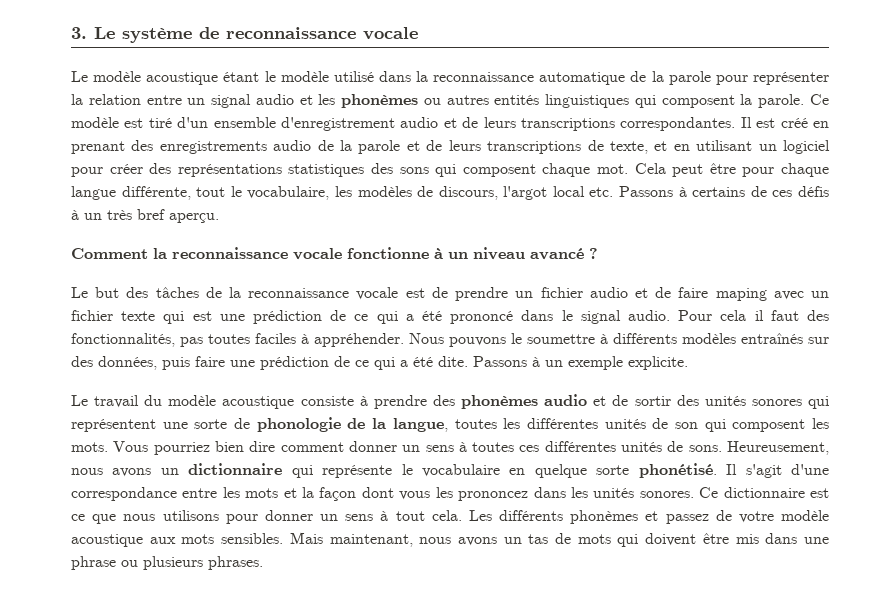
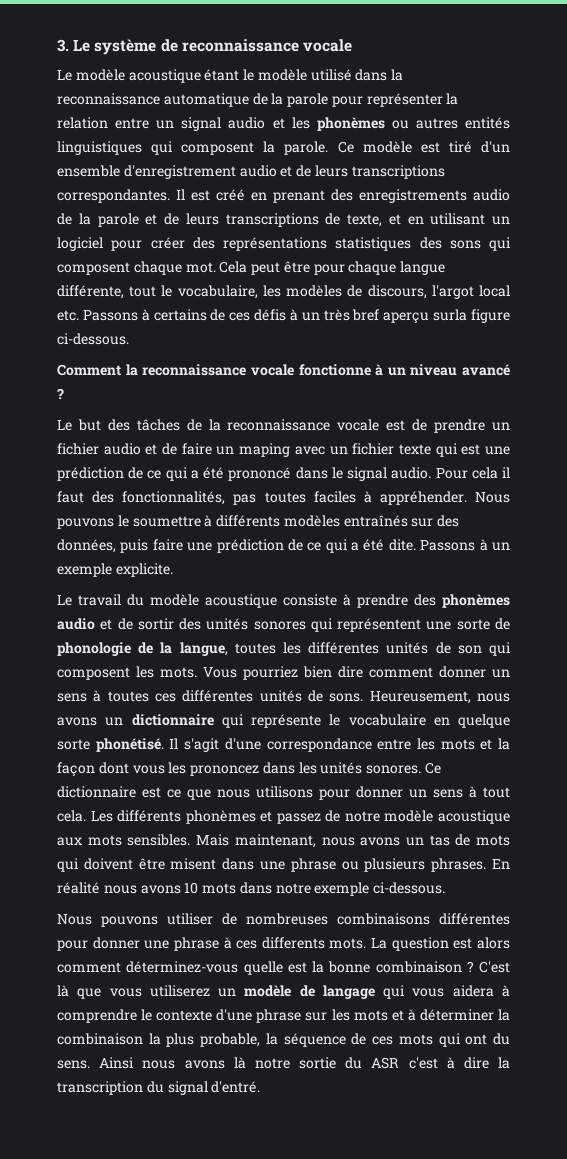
- Cela peut être pour chaque langue différente, tout le vocabulaire, les modèles de discours, l'argot local etc. Passons à certains de ces défis à un très bref aperçu.
+ Cela peut être pour chaque langue différente, tout le vocabulaire, les modèles de discours, l'argot local etc. Passons à certains de ces défis à un très bref aperçu surla figure ci-dessous.
- Le but des tâches de la reconnaissance vocale est de prendre un fichier audio et de faire maping avec un fichier texte qui est une prédiction de ce qui a été prononcé dans le signal audio.
+ Le but des tâches de la reconnaissance vocale est de prendre un fichier audio et de faire un maping avec un fichier texte qui est une prédiction de ce qui a été prononcé dans le signal audio.
- Les différents phonèmes et passez de votre modèle acoustique aux mots sensibles.
+ Les différents phonèmes et passez de notre modèle acoustique aux mots sensibles.
- Mais maintenant, nous avons un tas de mots qui doivent être mis dans une phrase ou plusieurs phrases.
+ Mais maintenant, nous avons un tas de mots qui doivent être misent dans une phrase ou plusieurs phrases.
+ En réalité nous avons 10 mots dans notre exemple ci-dessous.
+ Nous pouvons utiliser de nombreuses combinaisons différentes pour donner une phrase à ces differents mots. La question est alors comment déterminez-vous quelle est la bonne combinaison ? C'est là que vous utiliserez un modèle de langage qui vous aidera à comprendre le contexte d'une phrase sur les mots et à déterminer la combinaison la plus probable, la séquence de ces mots qui ont du sens. Ainsi nous avons là notre sortie du ASR c'est à dire la transcription du signal d'entré.

